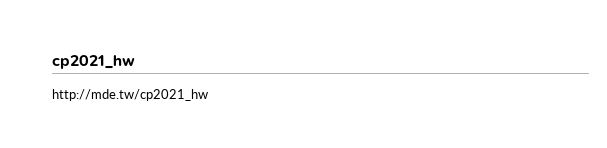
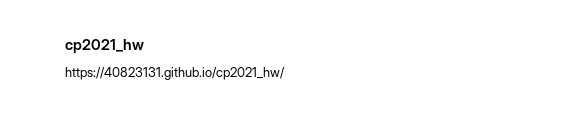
- http://mde.tw/cp2021_hw
+ https://40823131.github.io/cp2021_hw/

